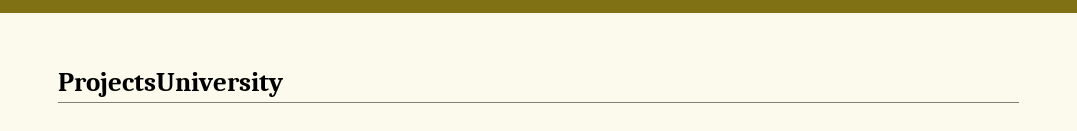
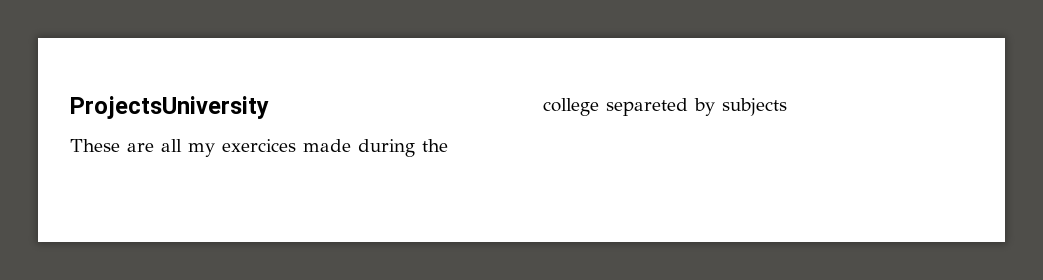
+ These are all my exercices made during the college separeted by subjects

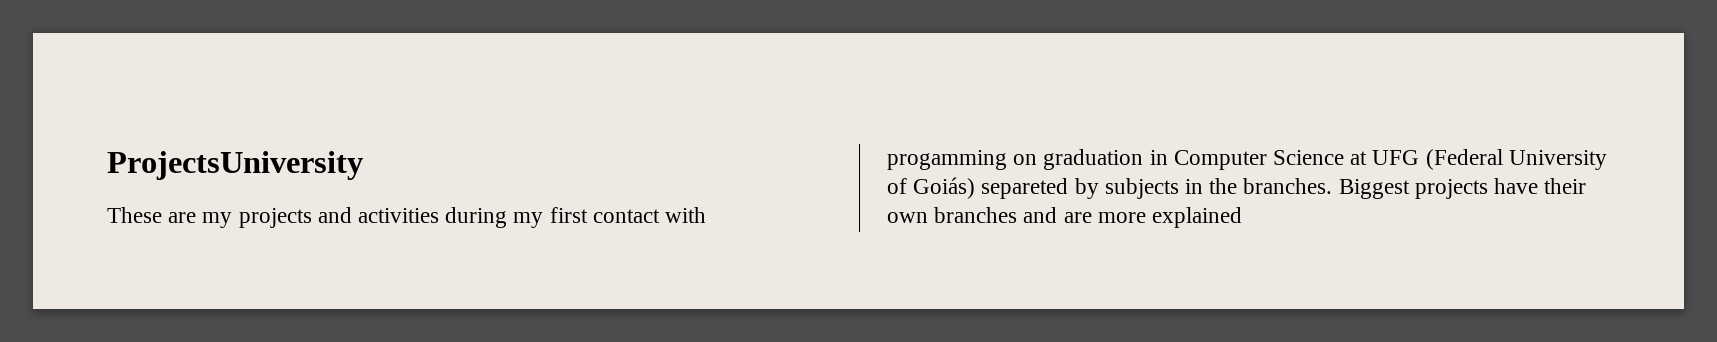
- These are all my exercices made during the college separeted by subjects
+ These are my projects and activities during my first contact with progamming on graduation in Computer Science at UFG (Federal University of Goiás) separeted by subjects in the branches. Biggest projects have their own branches and are more explained

